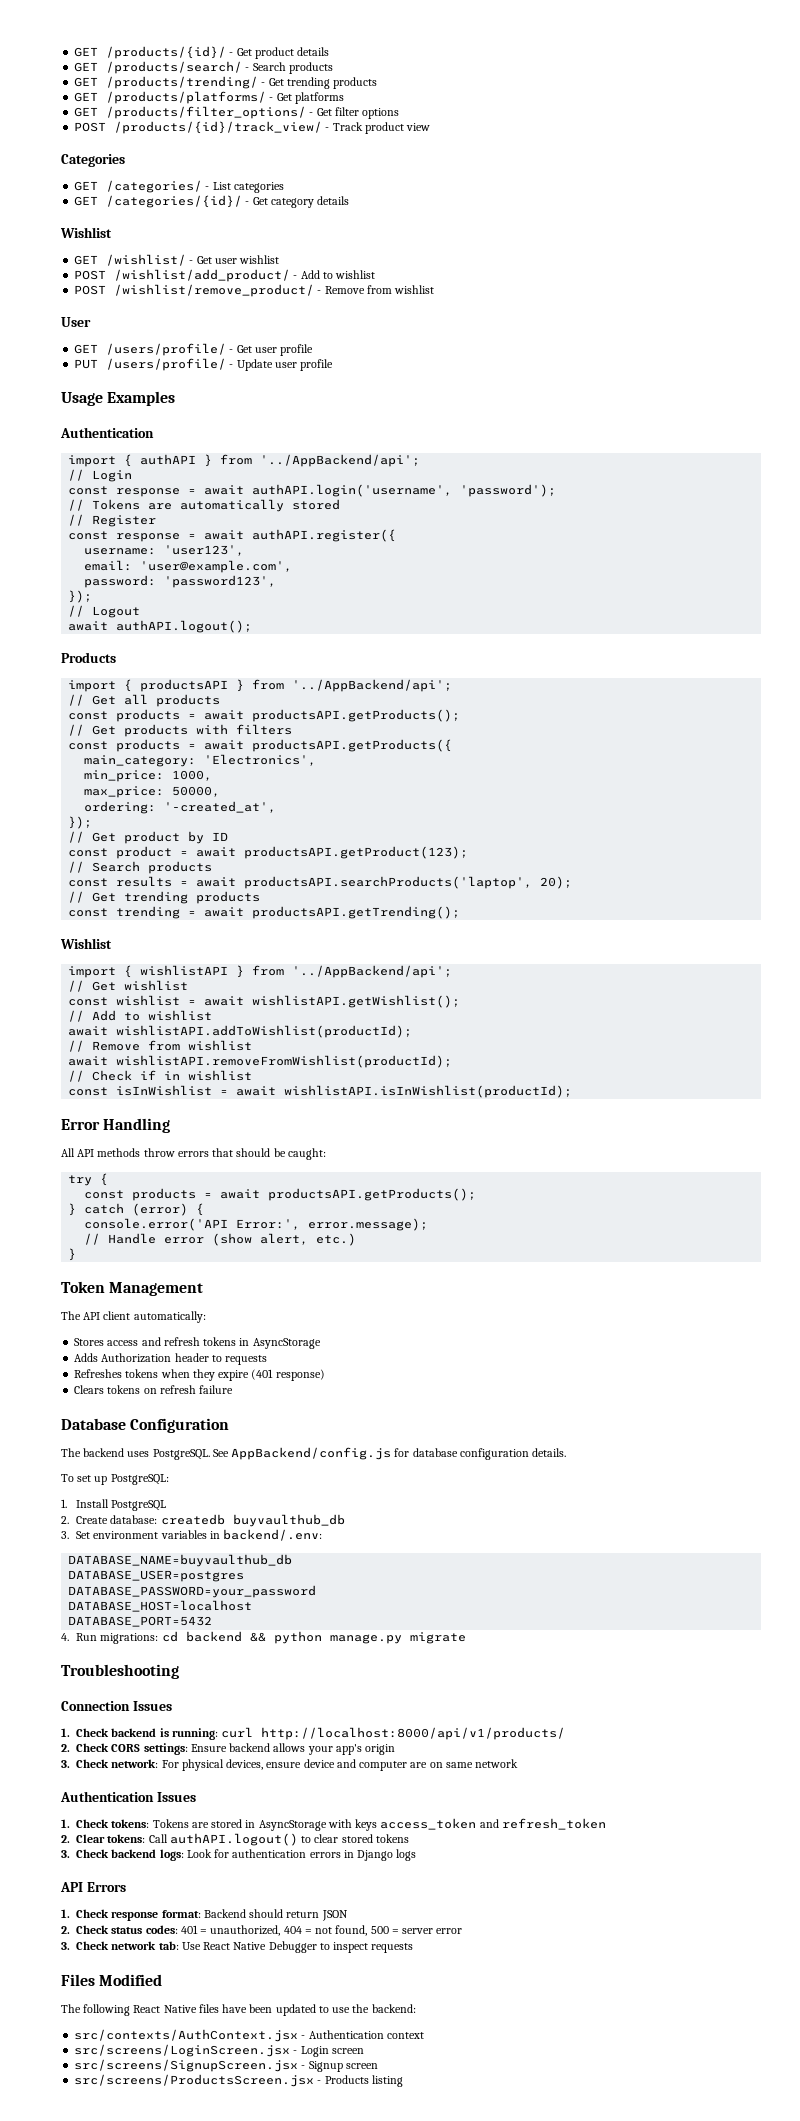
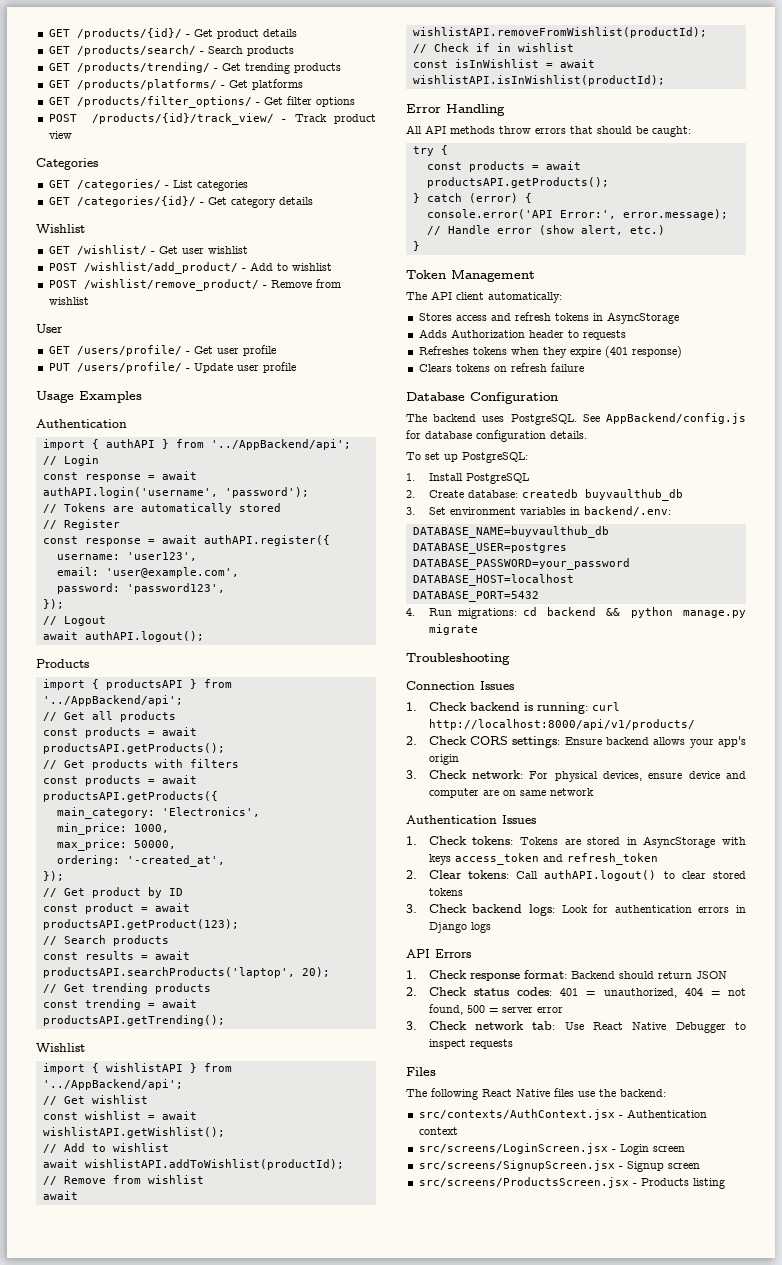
- Files Modified
+ Files
- The following React Native files have been updated to use the backend:
+ The following React Native files use the backend:

